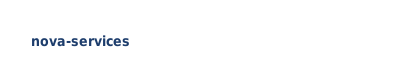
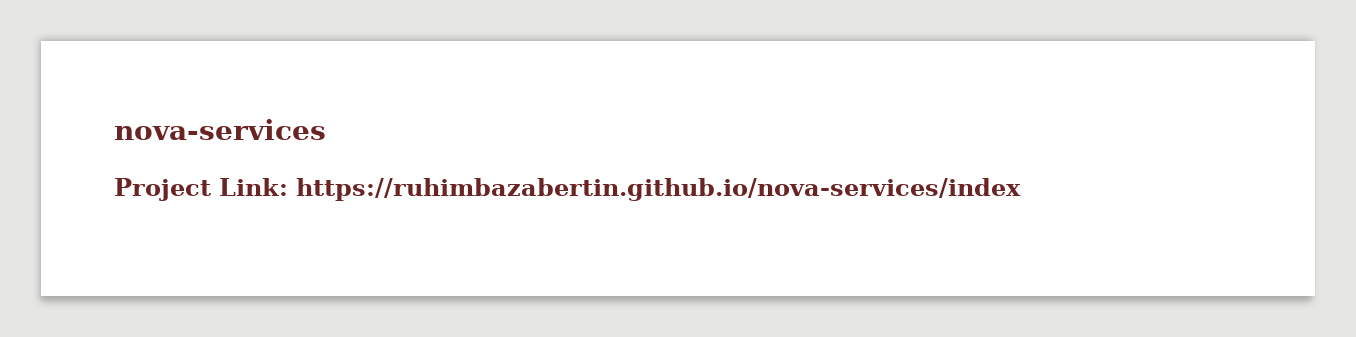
+ Project Link: https://ruhimbazabertin.github.io/nova-services/index

